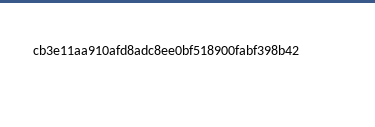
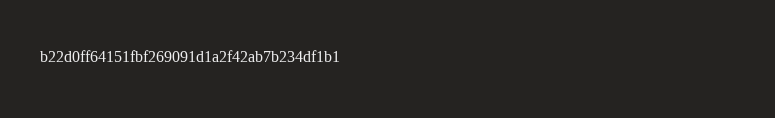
- cb3e11aa910afd8adc8ee0bf518900fabf398b42
+ b22d0ff64151fbf269091d1a2f42ab7b234df1b1

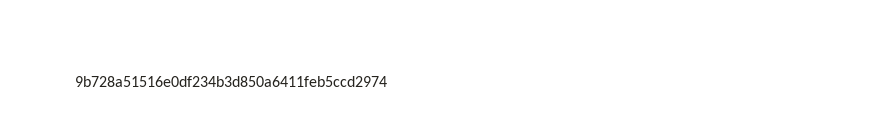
- b22d0ff64151fbf269091d1a2f42ab7b234df1b1
+ 9b728a51516e0df234b3d850a6411feb5ccd2974

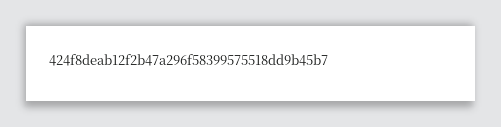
- 9b728a51516e0df234b3d850a6411feb5ccd2974
+ 424f8deab12f2b47a296f58399575518dd9b45b7

